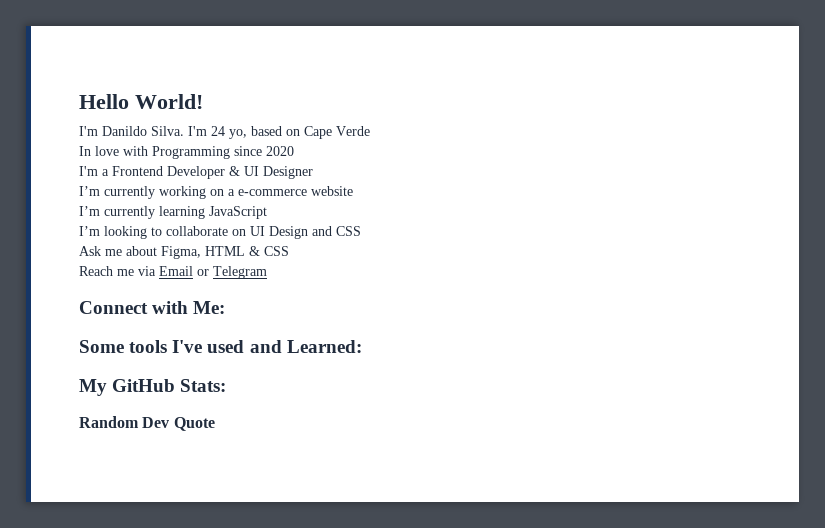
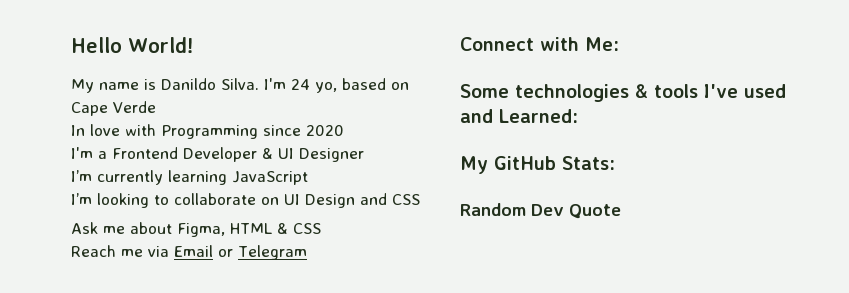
- I'm Danildo Silva.
+ My name is Danildo Silva.
- I’m currently working on a e-commerce website
- Some tools I've used and Learned:
+ Some technologies & tools I've used and Learned:

